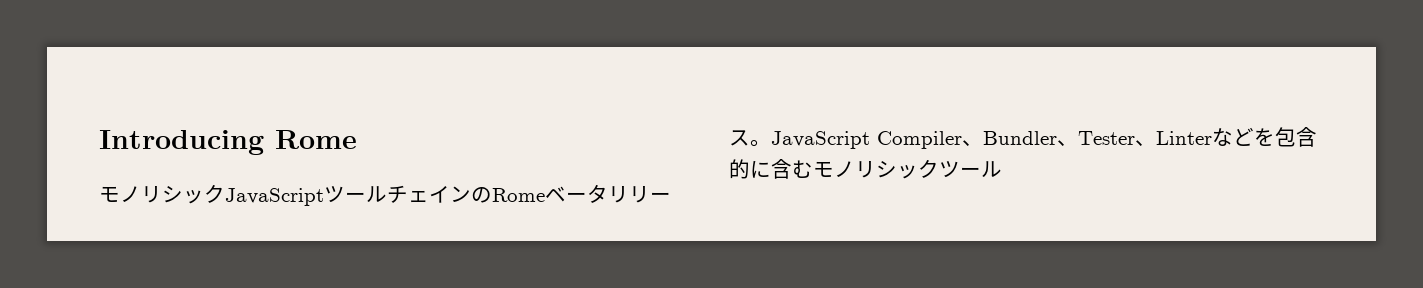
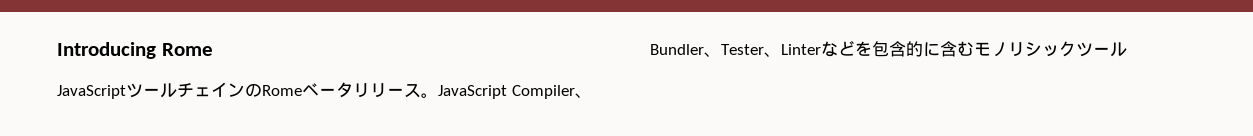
- モノリシックJavaScriptツールチェインのRomeベータリリース。
+ JavaScriptツールチェインのRomeベータリリース。

